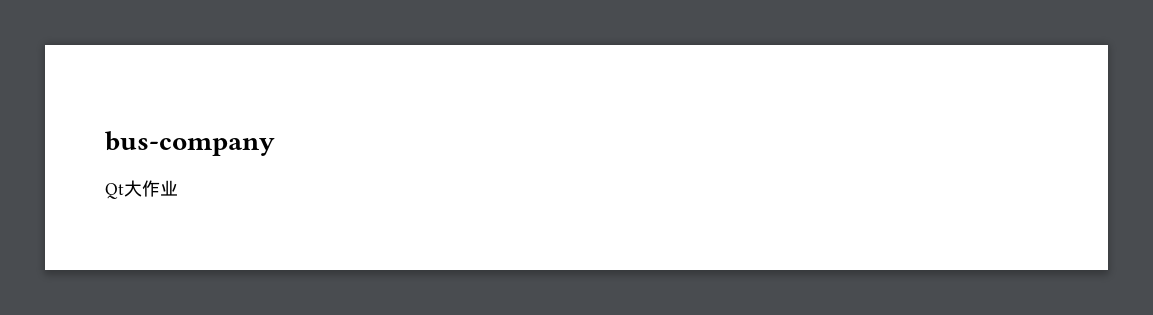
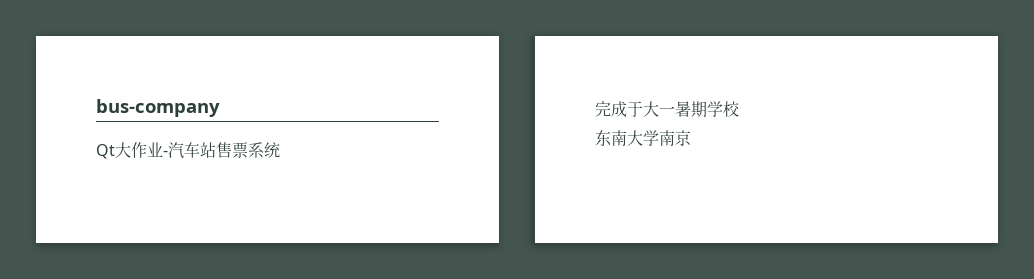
- Qt大作业
+ Qt大作业-汽车站售票系统
+ 完成于大一暑期学校
+ 东南大学南京

